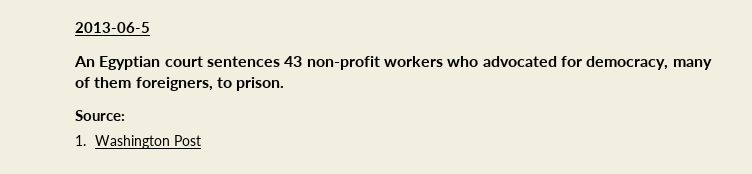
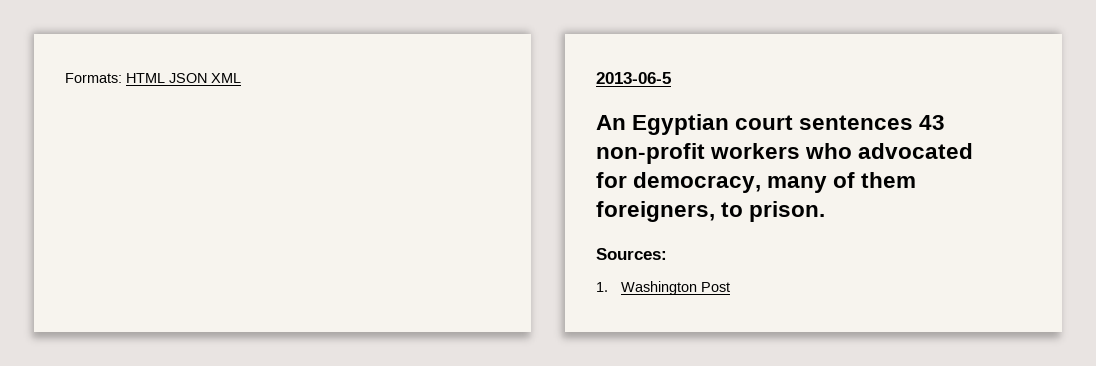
+ Formats: HTML JSON XML
- Source:
+ Sources:

